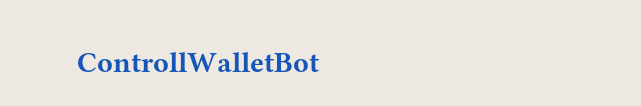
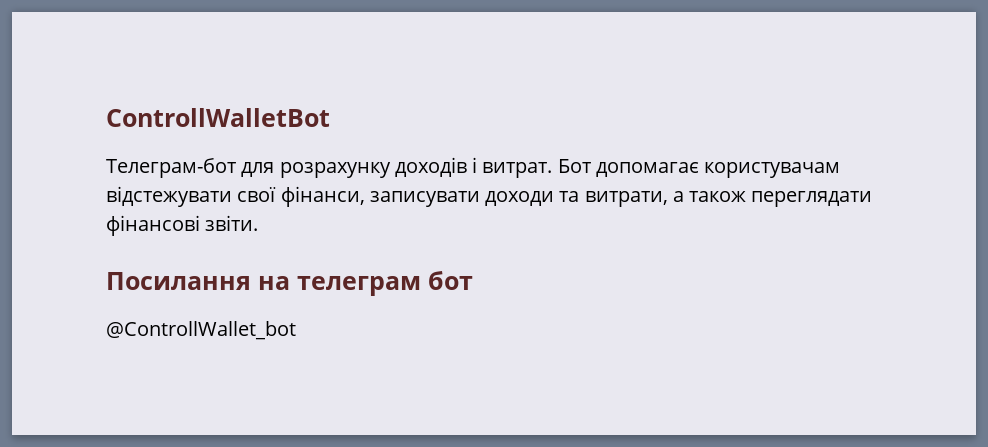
+ Телеграм-бот для розрахунку доходів і витрат. Бот допомагає користувачам відстежувати свої фінанси, записувати доходи та витрати, а також переглядати фінансові звіти.
+ Посилання на телеграм бот
+ @ControllWallet_bot

